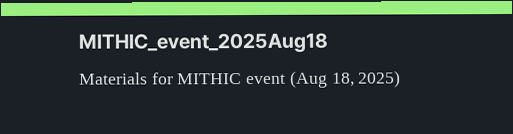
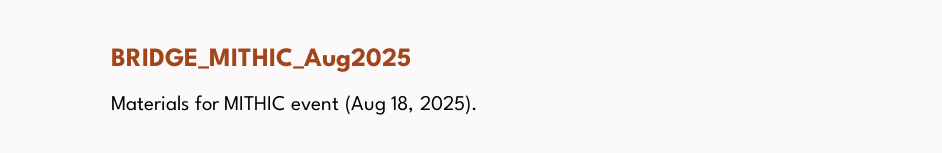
- MITHIC_event_2025Aug18
+ BRIDGE_MITHIC_Aug2025
- Materials for MITHIC event (Aug 18, 2025)
+ Materials for MITHIC event (Aug 18, 2025).

